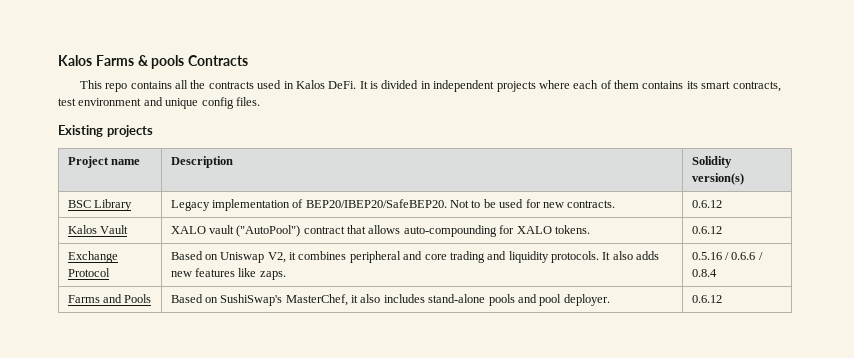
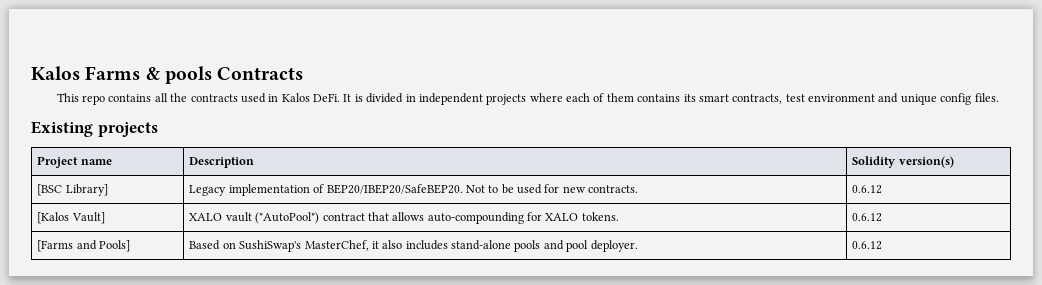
- BSC Library | Legacy implementation of BEP20/IBEP20/SafeBEP20. Not to be used for new contracts. | 0.6.12
+ [BSC Library] | Legacy implementation of BEP20/IBEP20/SafeBEP20. Not to be used for new contracts. | 0.6.12
- Kalos Vault | XALO vault ("AutoPool") contract that allows auto-compounding for XALO tokens. | 0.6.12
+ [Kalos Vault] | XALO vault ("AutoPool") contract that allows auto-compounding for XALO tokens. | 0.6.12
- Exchange Protocol | Based on Uniswap V2, it combines peripheral and core trading and liquidity protocols. It also adds new features like zaps. | 0.5.16 / 0.6.6 / 0.8.4
- Farms and Pools | Based on SushiSwap's MasterChef, it also includes stand-alone pools and pool deployer. | 0.6.12
+ [Farms and Pools] | Based on SushiSwap's MasterChef, it also includes stand-alone pools and pool deployer. | 0.6.12

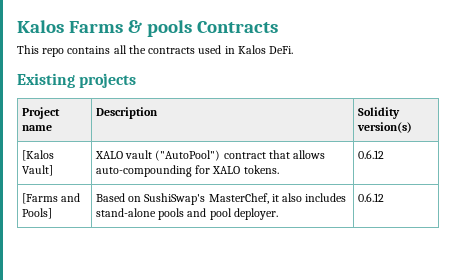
- It is divided in independent projects where each of them contains its smart contracts, test environment and unique config files.
- [BSC Library] | Legacy implementation of BEP20/IBEP20/SafeBEP20. Not to be used for new contracts. | 0.6.12

